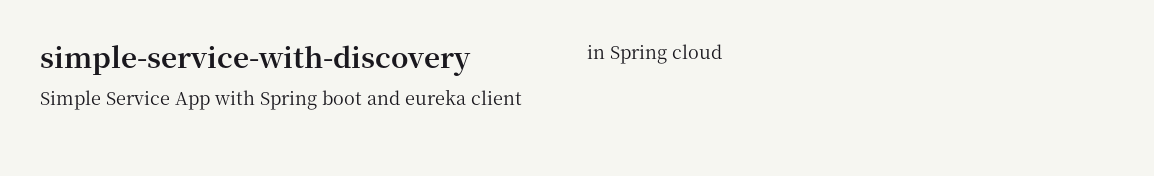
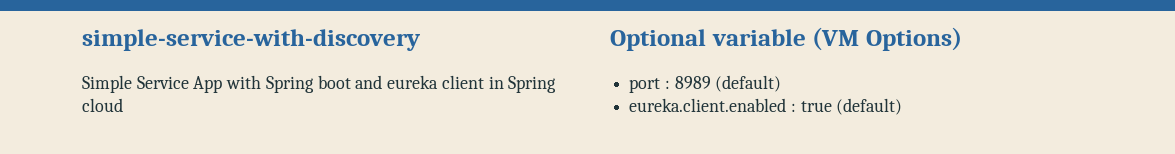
+ Optional variable (VM Options)
+ port : 8989 (default)
+ eureka.client.enabled : true (default)

